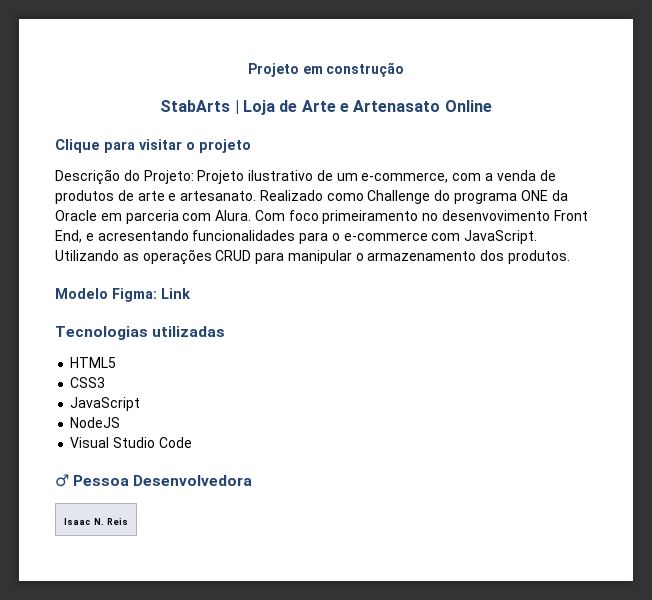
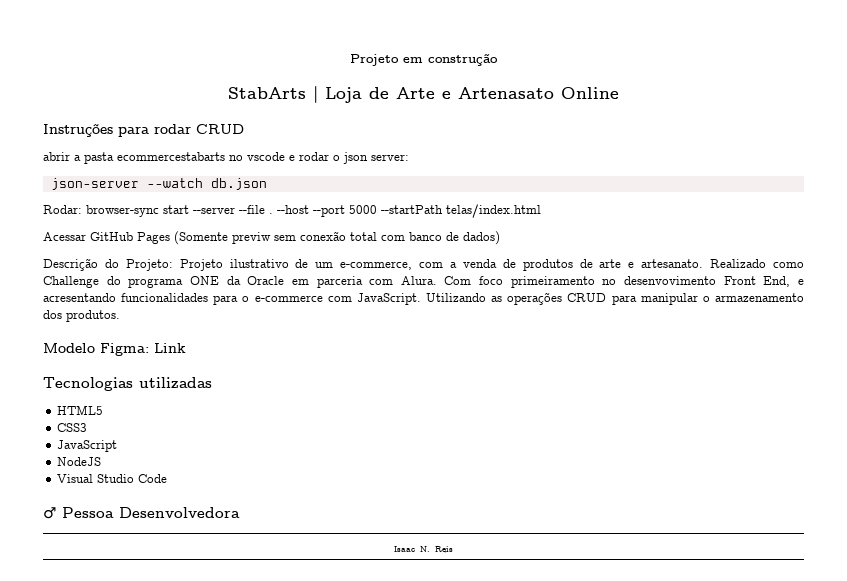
- Clique para visitar o projeto
+ Instruções para rodar CRUD
+ abrir a pasta ecommercestabarts no vscode e rodar o json server:
+ json-server --watch db.json
+ Rodar: browser-sync start --server --file . --host --port 5000 --startPath telas/index.html
+ Acessar GitHub Pages (Somente previw sem conexão total com banco de dados)

